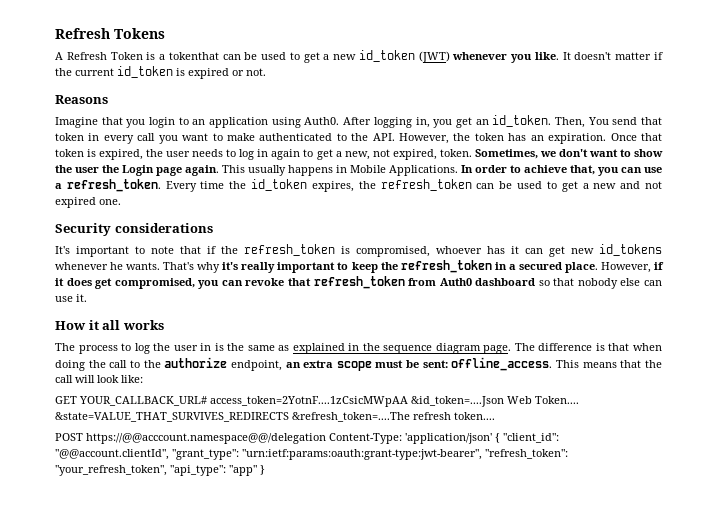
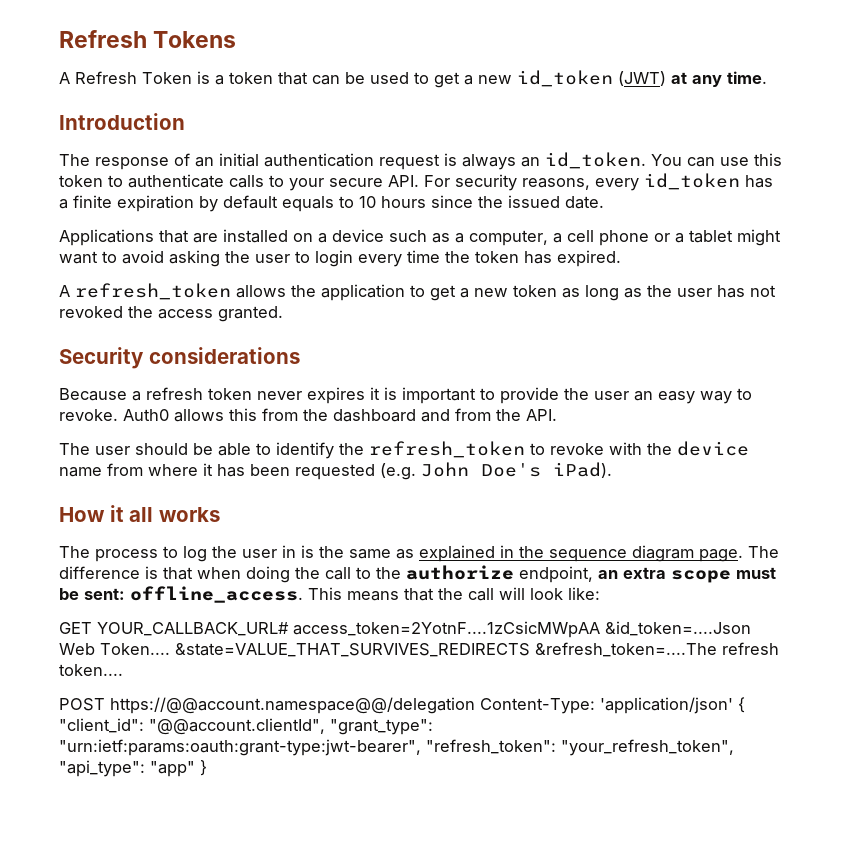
- A Refresh Token is a tokenthat can be used to get a new id_token (JWT) whenever you like. It doesn't matter if the current id_token is expired or not.
- Reasons
- Imagine that you login to an application using Auth0. After logging in, you get an id_token. Then, You send that token in every call you want to make authenticated to the API. However, the token has an expiration. Once that token is expired, the user needs to log in again to get a new, not expired, token. Sometimes, we don't want to show the user the Login page again. This usually happens in Mobile Applications. In order to achieve that, you can use a refresh_token. Every time the id_token expires, the refresh_token can be used to get a new and not expired one.
+ A Refresh Token is a token that can be used to get a new id_token (JWT) at any time.
+ Introduction
+ The response of an initial authentication request is always an id_token. You can use this token to authenticate calls to your secure API. For security reasons, every id_token has a finite expiration by default equals to 10 hours since the issued date.
+ Applications that are installed on a device such as a computer, a cell phone or a tablet might want to avoid asking the user to login every time the token has expired.
+ A refresh_token allows the application to get a new token as long as the user has not revoked the access granted.
  Security considerations
- It's important to note that if the refresh_token is compromised, whoever has it can get new id_tokens whenever he wants. That's why it's really important to keep the refresh_token in a secured place. However, if it does get compromised, you can revoke that refresh_token from Auth0 dashboard so that nobody else can use it.
+ Because a refresh token never expires it is important to provide the user an easy way to revoke. Auth0 allows this from the dashboard and from the API.
+ The user should be able to identify the refresh_token to revoke with the device name from where it has been requested (e.g. John Doe's iPad).
- POST https://@@acccount.namespace@@/delegation Content-Type: 'application/json' { "client_id": "@@account.clientId", "grant_type": "urn:ietf:params:oauth:grant-type:jwt-bearer", "refresh_token": "your_refresh_token", "api_type": "app" }
+ POST https://@@account.namespace@@/delegation Content-Type: 'application/json' { "client_id": "@@account.clientId", "grant_type": "urn:ietf:params:oauth:grant-type:jwt-bearer", "refresh_token": "your_refresh_token", "api_type": "app" }

